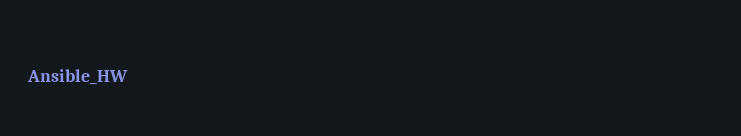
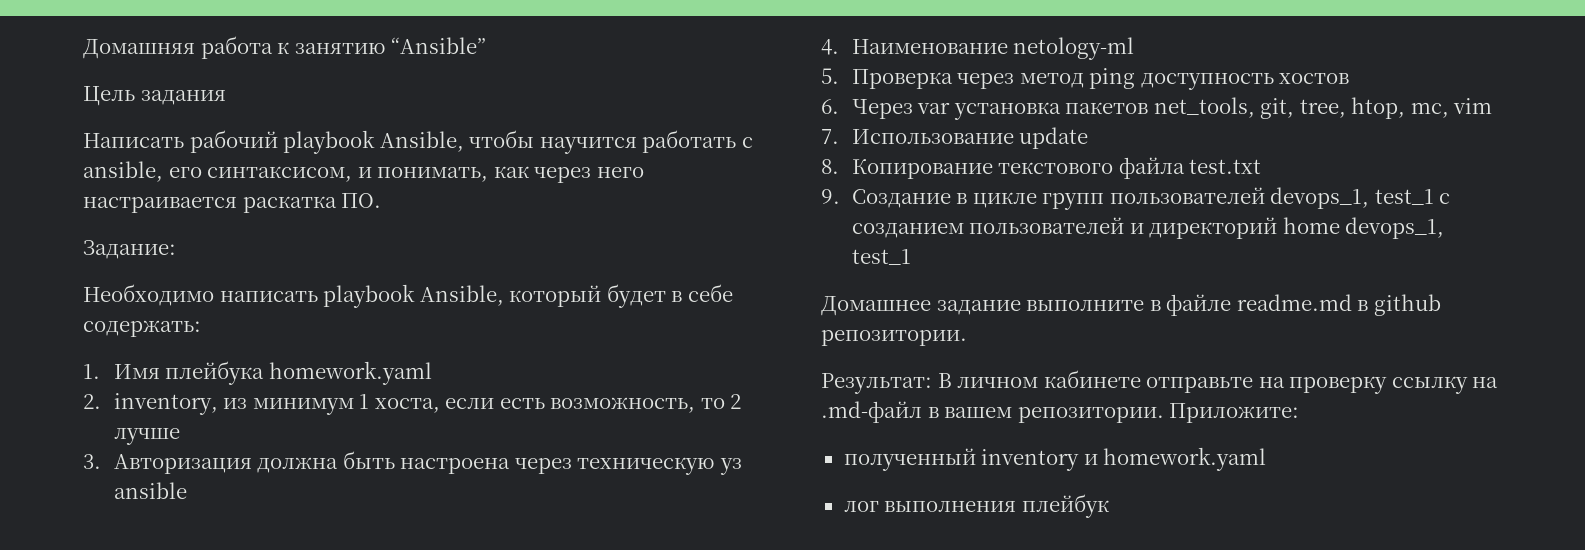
- Ansible_HW
+ Домашняя работа к занятию “Ansible”
+ Цель задания
+ Написать рабочий playbook Ansible, чтобы научится работать с ansible, его синтаксисом, и понимать, как через него настраивается раскатка ПО.
+ Задание:
+ Необходимо написать playbook Ansible, который будет в себе содержать:
+ 1. Имя плейбука homework.yaml
+ 2. inventory, из минимум 1 хоста, если есть возможность, то 2 лучше
+ 3. Авторизация должна быть настроена через техническую уз ansible
+ 4. Наименование netology-ml
+ 5. Проверка через метод ping доступность хостов
+ 6. Через var установка пакетов net_tools, git, tree, htop, mc, vim
+ 7. Использование update
+ 8. Копирование текстового файла test.txt
+ 9. Создание в цикле групп пользователей devops_1, test_1 с созданием пользователей и директорий home devops_1, test_1
+ Домашнее задание выполните в файле readme.md в github репозитории.
+ Результат: В личном кабинете отправьте на проверку ссылку на .md-файл в вашем репозитории. Приложите:
+ полученный inventory и homework.yaml
+ лог выполнения плейбук

